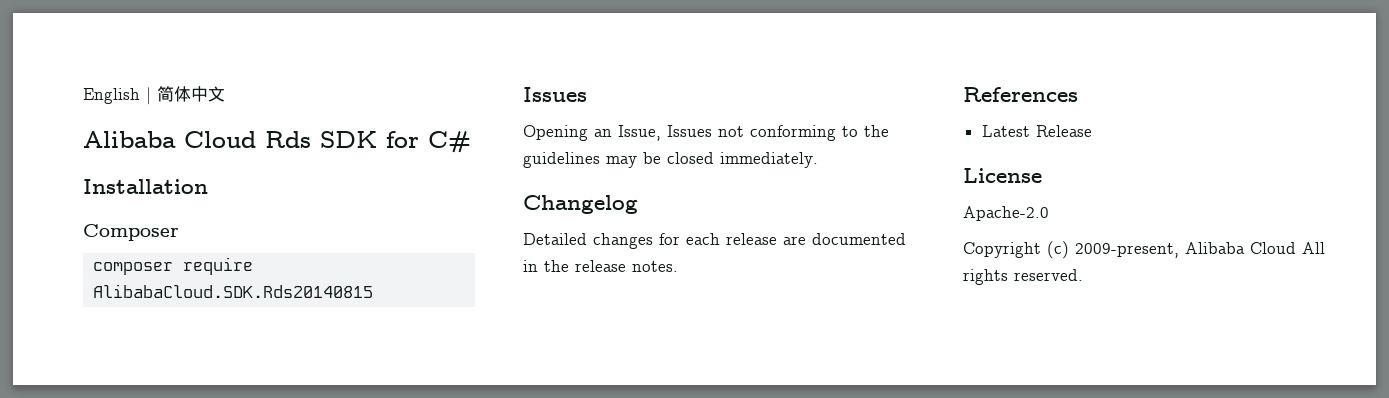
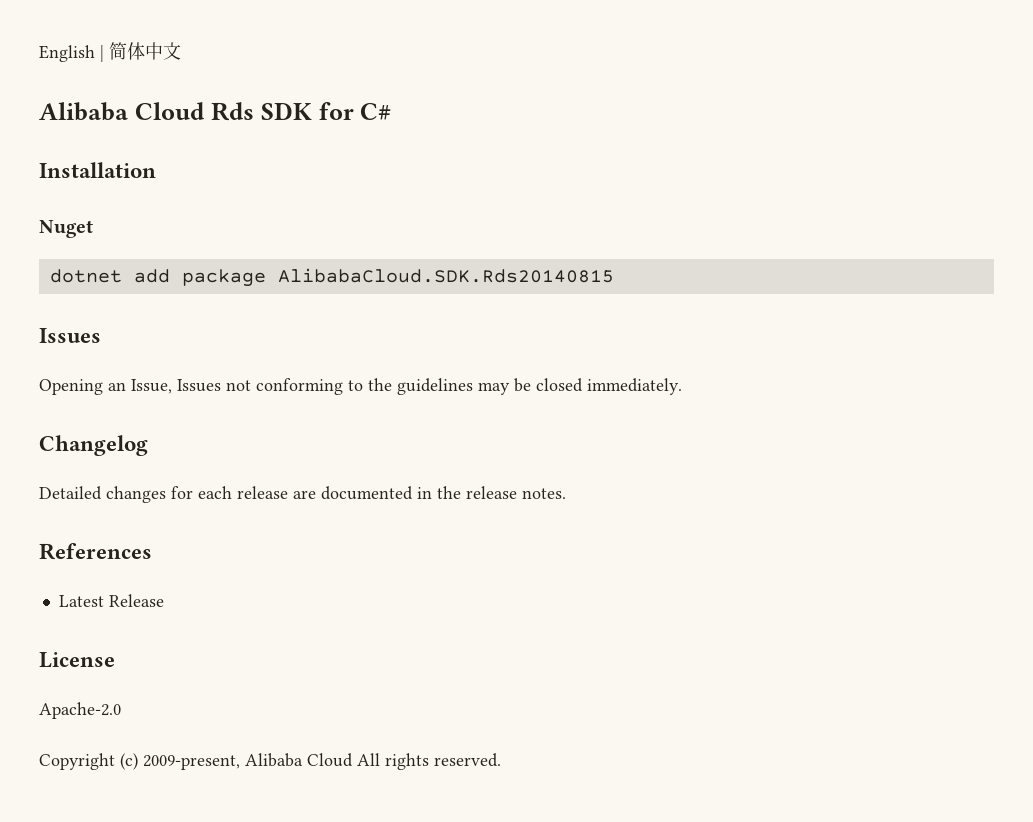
- Composer
- composer require AlibabaCloud.SDK.Rds20140815
+ Nuget
+ dotnet add package AlibabaCloud.SDK.Rds20140815

